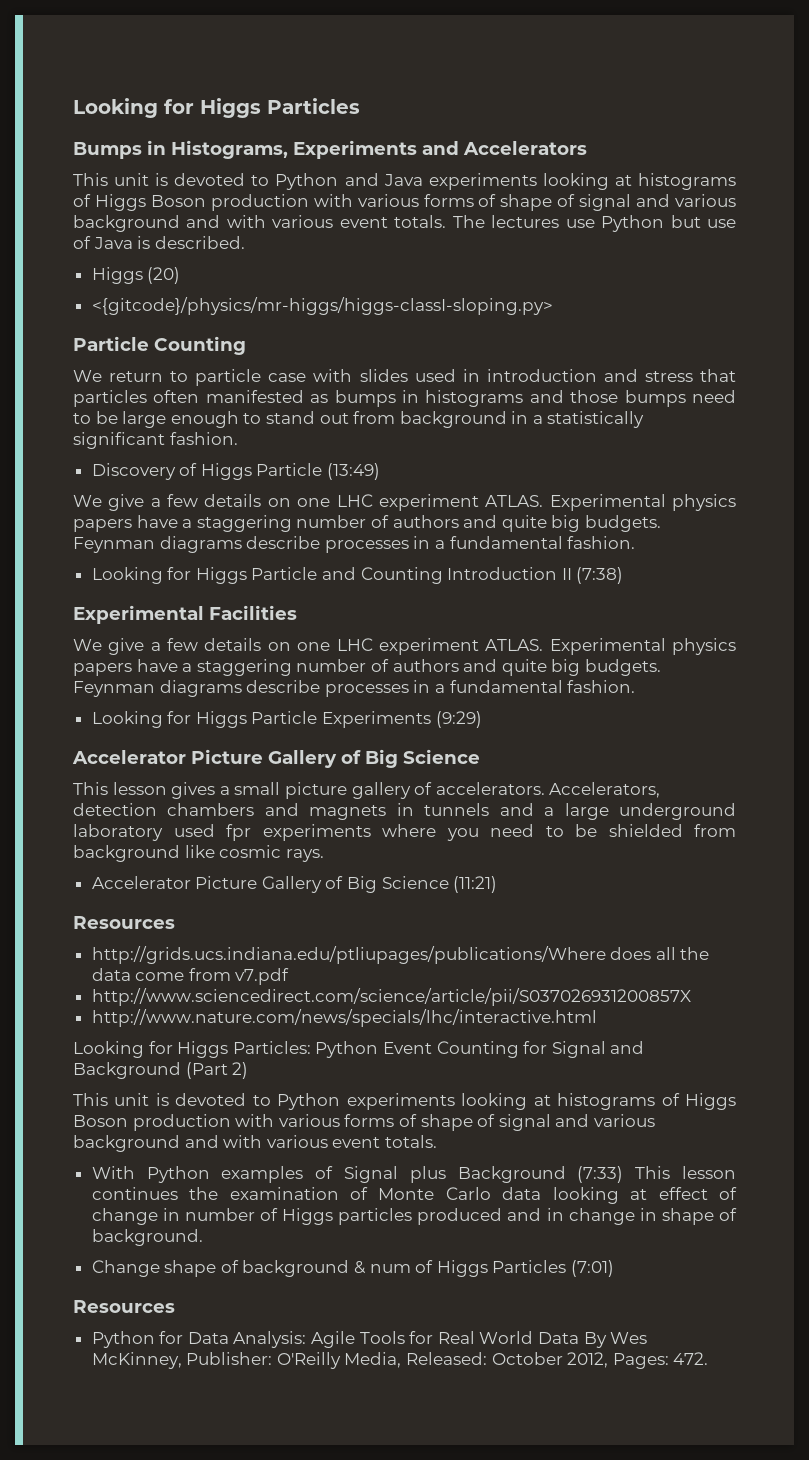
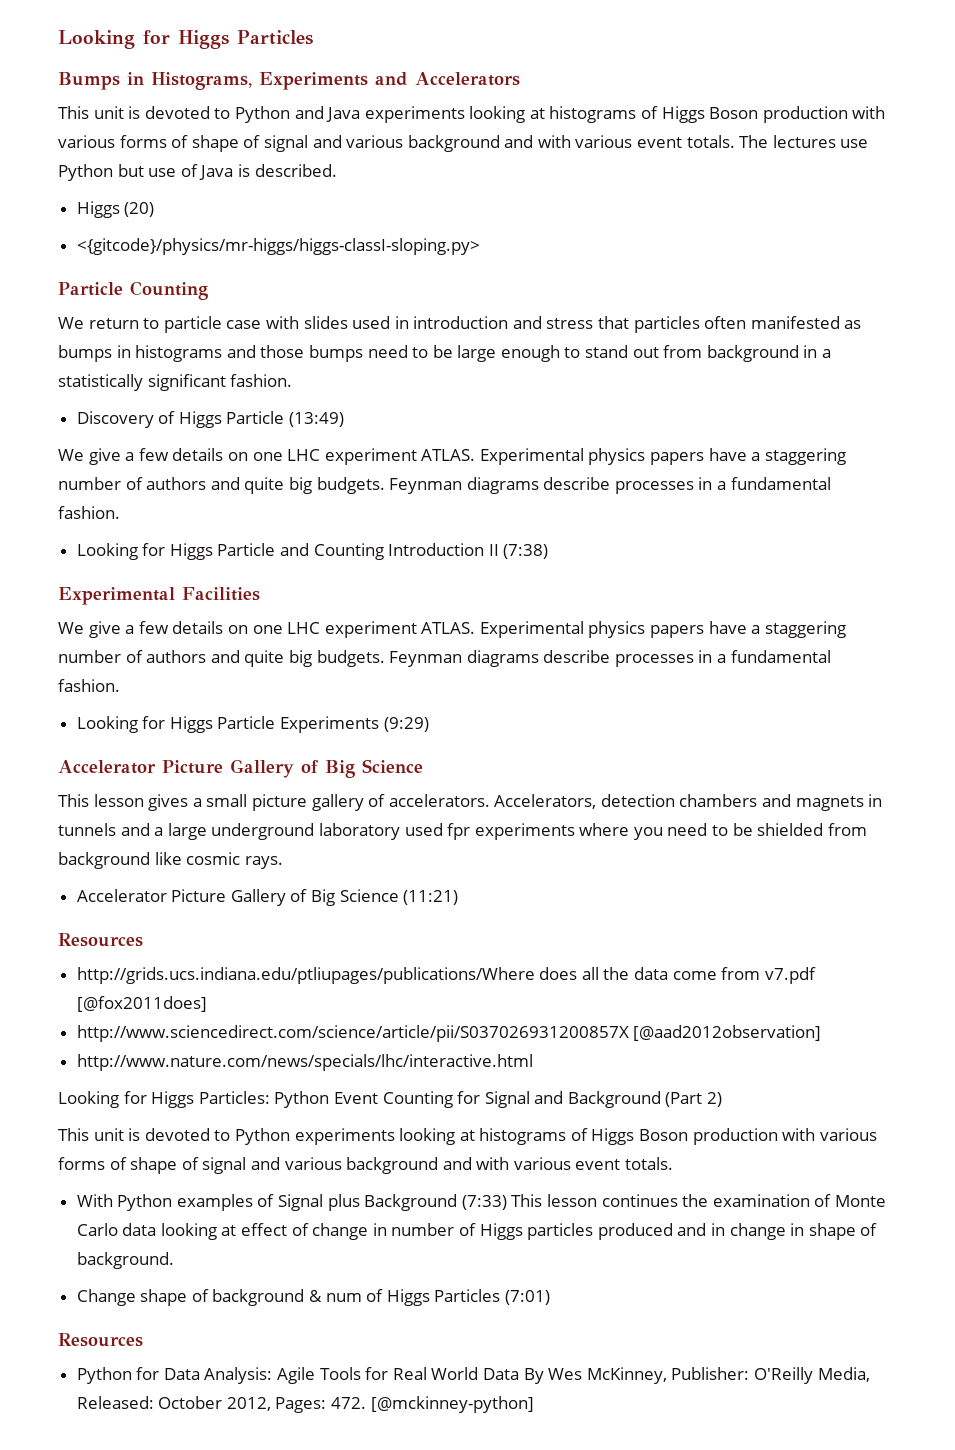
- http://grids.ucs.indiana.edu/ptliupages/publications/Where does all the data come from v7.pdf
+ http://grids.ucs.indiana.edu/ptliupages/publications/Where does all the data come from v7.pdf [@fox2011does]
- http://www.sciencedirect.com/science/article/pii/S037026931200857X
+ http://www.sciencedirect.com/science/article/pii/S037026931200857X [@aad2012observation]
- Python for Data Analysis: Agile Tools for Real World Data By Wes McKinney, Publisher: O'Reilly Media, Released: October 2012, Pages: 472.
+ Python for Data Analysis: Agile Tools for Real World Data By Wes McKinney, Publisher: O'Reilly Media, Released: October 2012, Pages: 472. [@mckinney-python]

